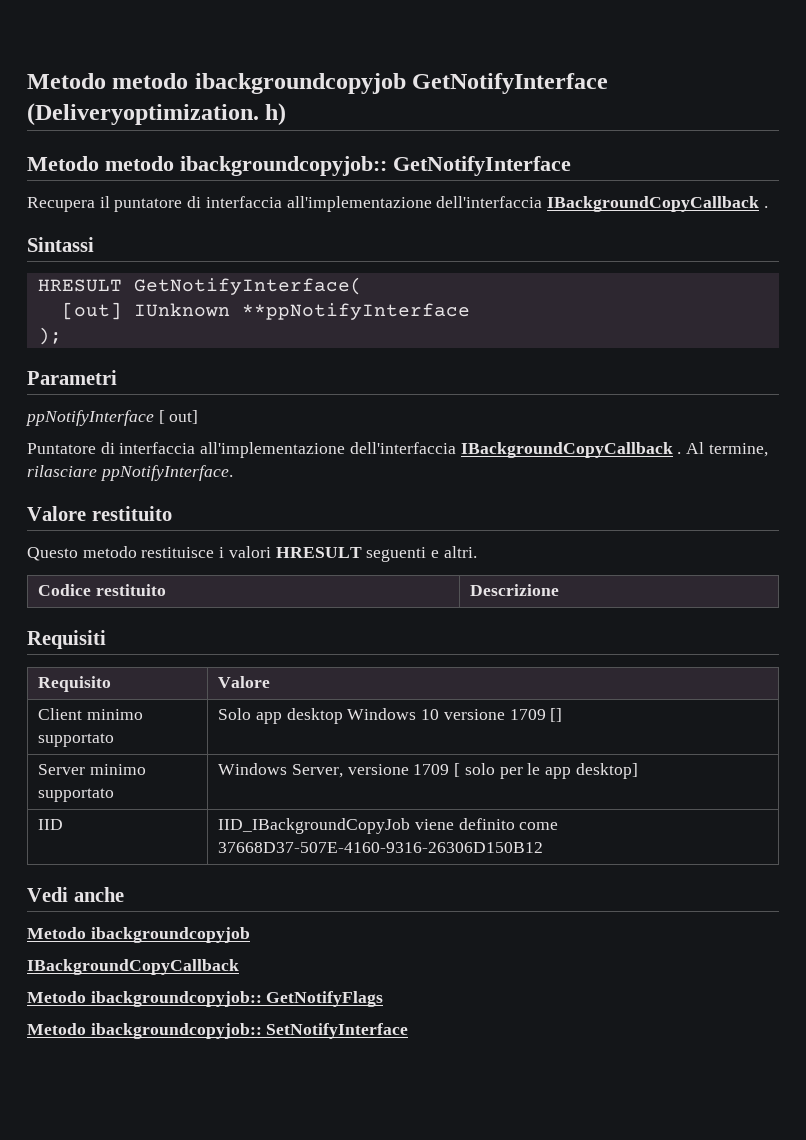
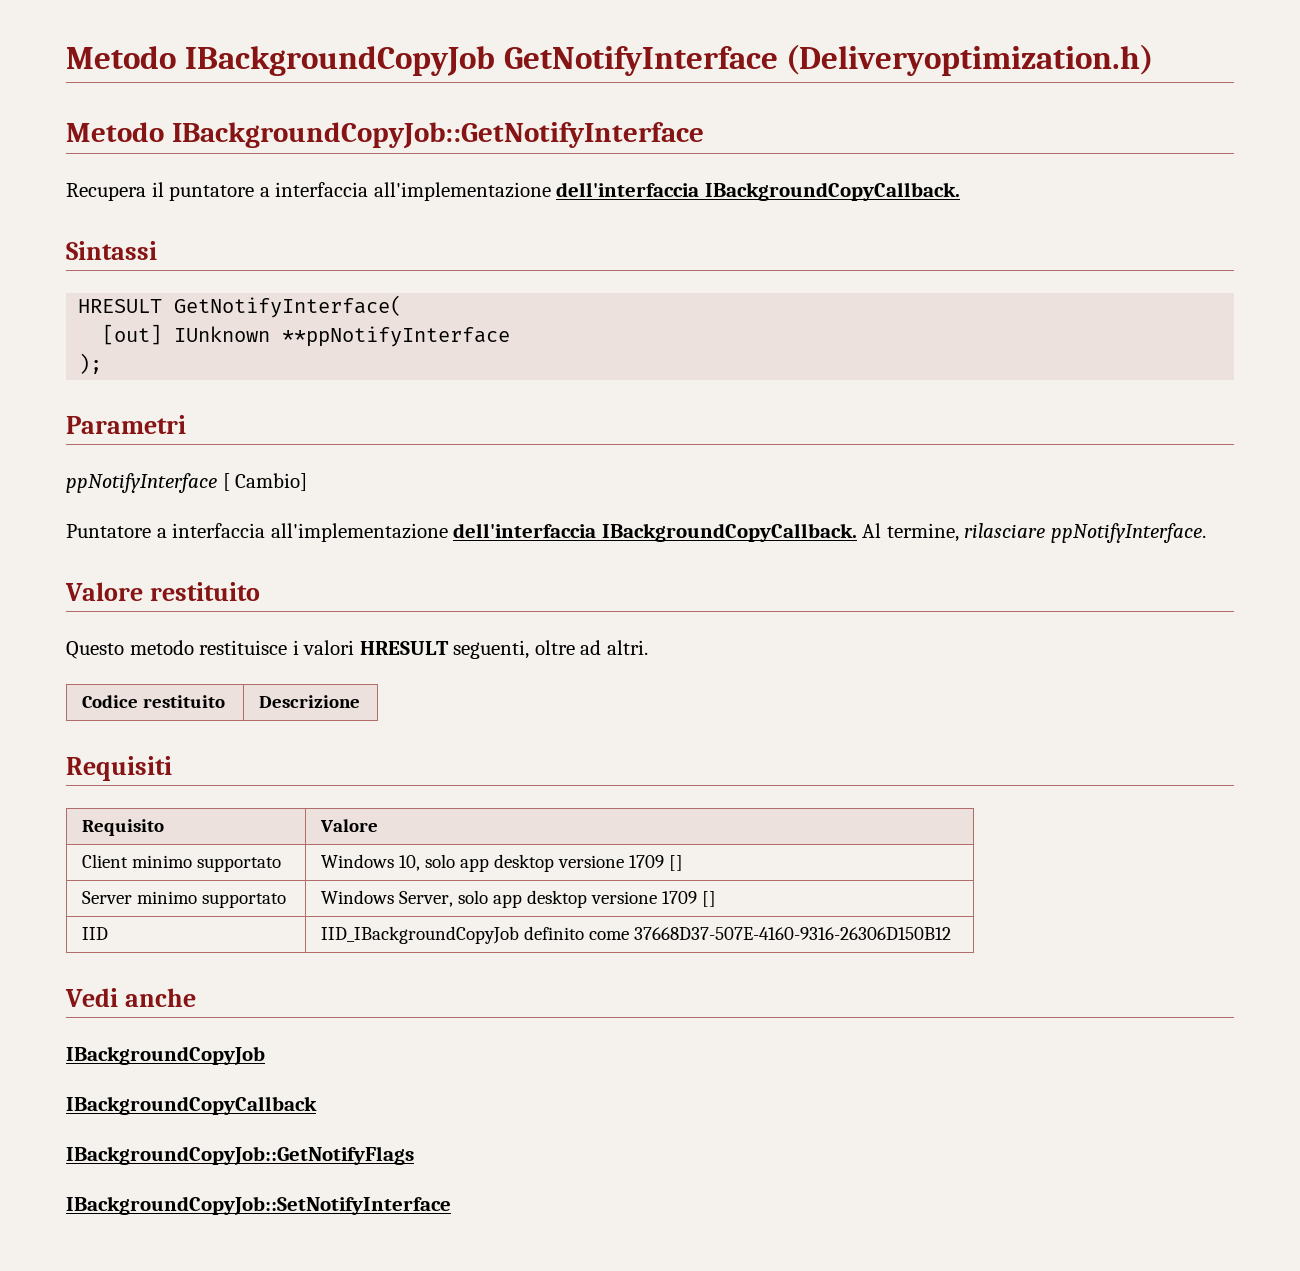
- Metodo metodo ibackgroundcopyjob GetNotifyInterface (Deliveryoptimization. h)
- Metodo metodo ibackgroundcopyjob:: GetNotifyInterface
+ Metodo IBackgroundCopyJob GetNotifyInterface (Deliveryoptimization.h)
+ Metodo IBackgroundCopyJob::GetNotifyInterface
- Recupera il puntatore di interfaccia all'implementazione dell'interfaccia IBackgroundCopyCallback .
+ Recupera il puntatore a interfaccia all'implementazione dell'interfaccia IBackgroundCopyCallback.
- ppNotifyInterface [ out]
+ ppNotifyInterface [ Cambio]
- Puntatore di interfaccia all'implementazione dell'interfaccia IBackgroundCopyCallback .
+ Puntatore a interfaccia all'implementazione dell'interfaccia IBackgroundCopyCallback.
- Questo metodo restituisce i valori HRESULT seguenti e altri.
+ Questo metodo restituisce i valori HRESULT seguenti, oltre ad altri.
- Client minimo supportato | Solo app desktop Windows 10 versione 1709 []
+ Client minimo supportato | Windows 10, solo app desktop versione 1709 []
- Server minimo supportato | Windows Server, versione 1709 [ solo per le app desktop]
+ Server minimo supportato | Windows Server, solo app desktop versione 1709 []
- IID | IID_IBackgroundCopyJob viene definito come 37668D37-507E-4160-9316-26306D150B12
+ IID | IID_IBackgroundCopyJob definito come 37668D37-507E-4160-9316-26306D150B12
  Vedi anche
- Metodo ibackgroundcopyjob
+ IBackgroundCopyJob
- Metodo ibackgroundcopyjob:: GetNotifyFlags
- Metodo ibackgroundcopyjob:: SetNotifyInterface
+ IBackgroundCopyJob::GetNotifyFlags
+ IBackgroundCopyJob::SetNotifyInterface

